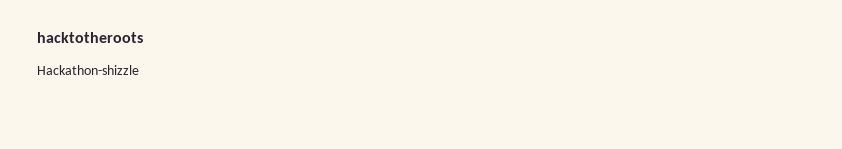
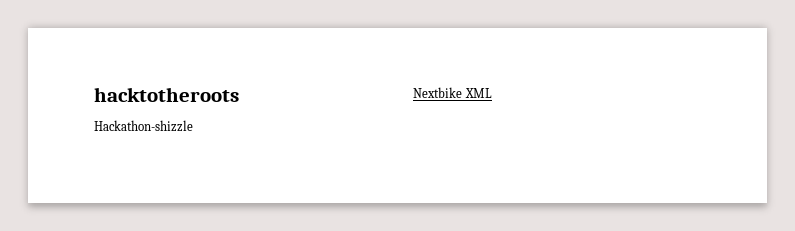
+ Nextbike XML

